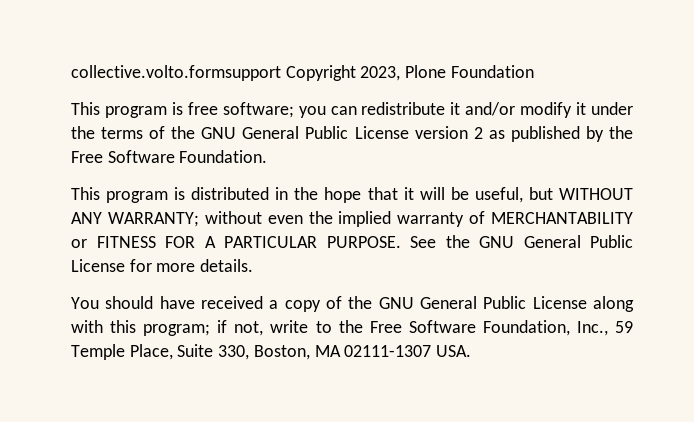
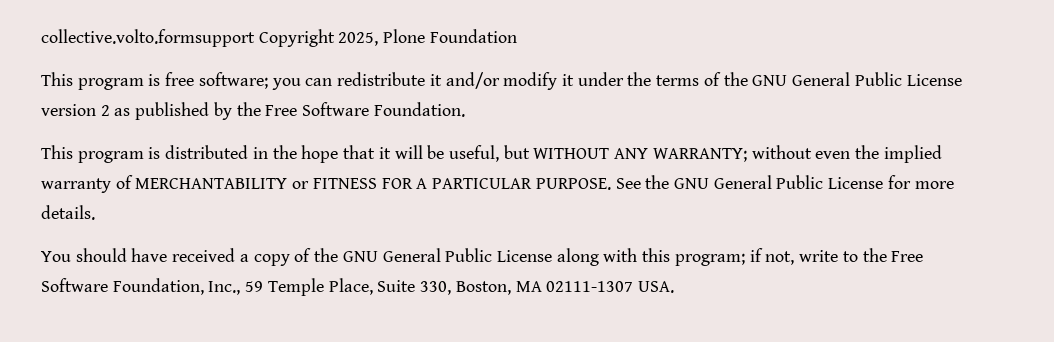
- collective.volto.formsupport Copyright 2023, Plone Foundation
+ collective.volto.formsupport Copyright 2025, Plone Foundation

